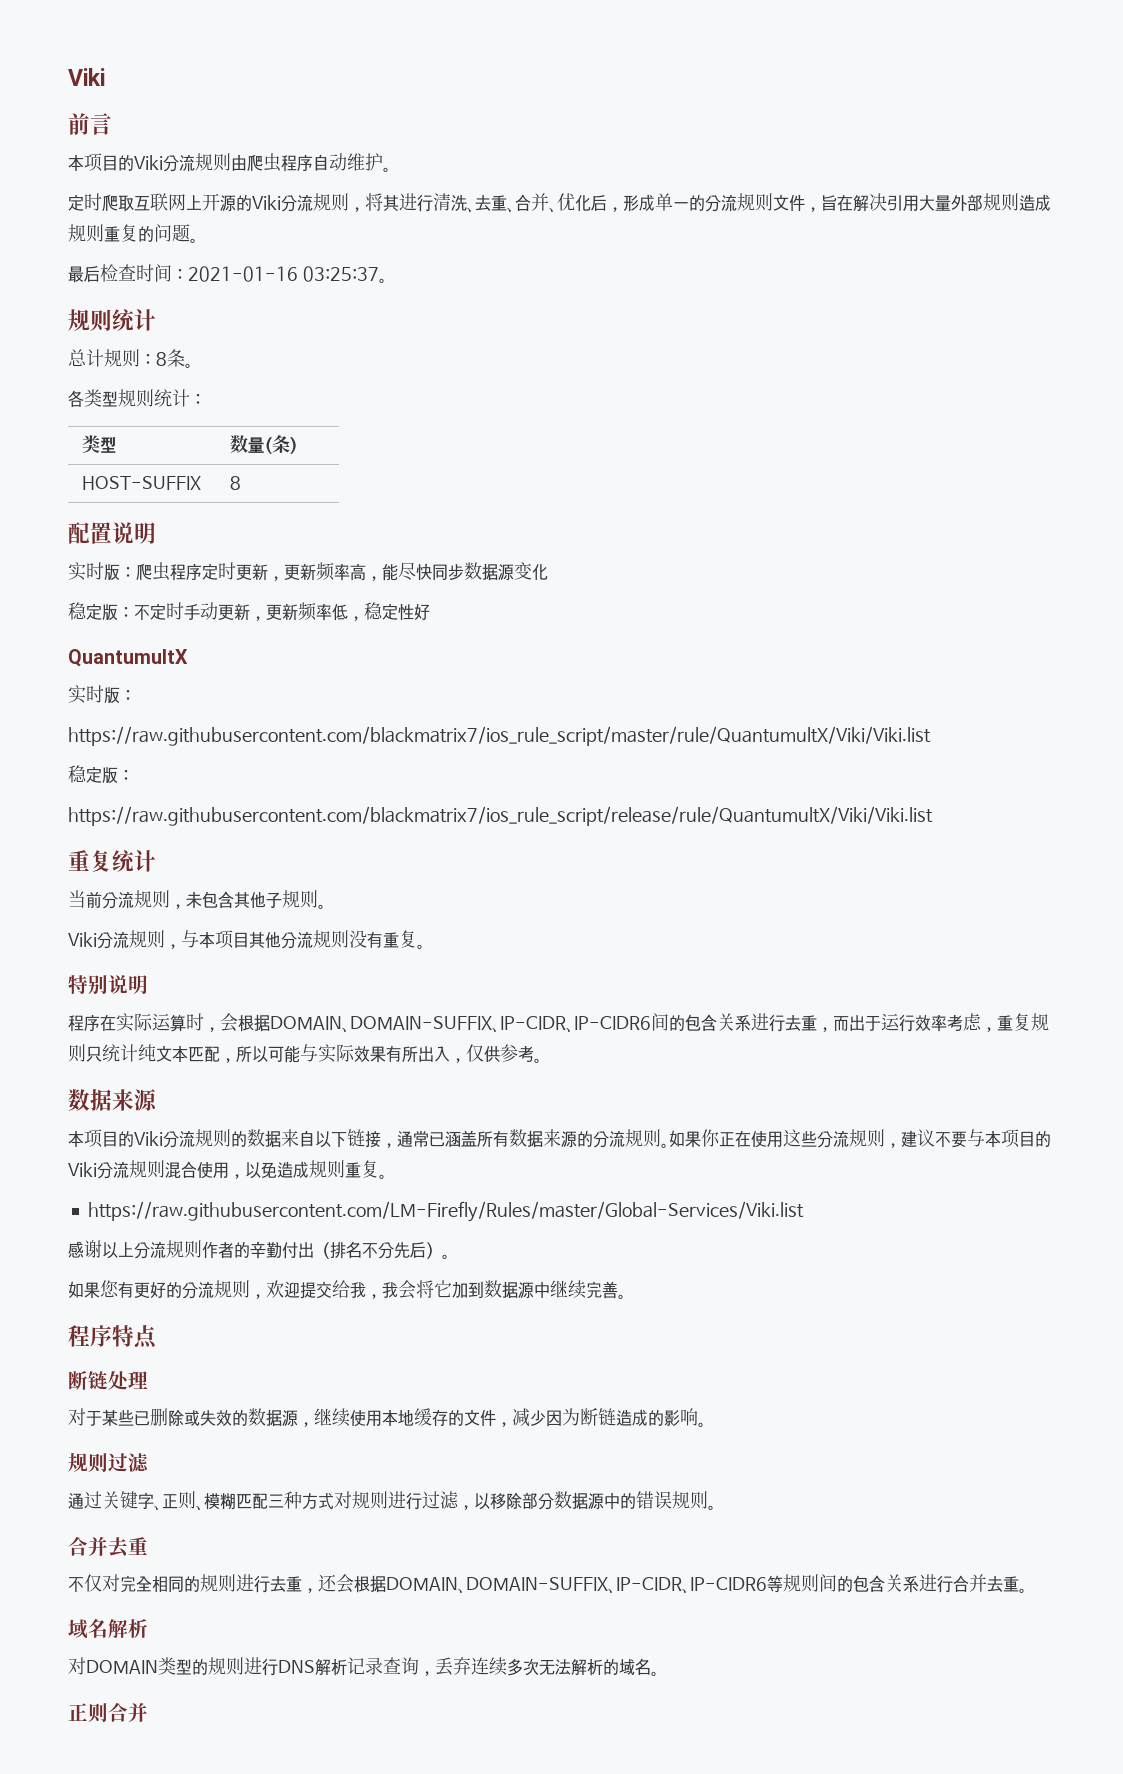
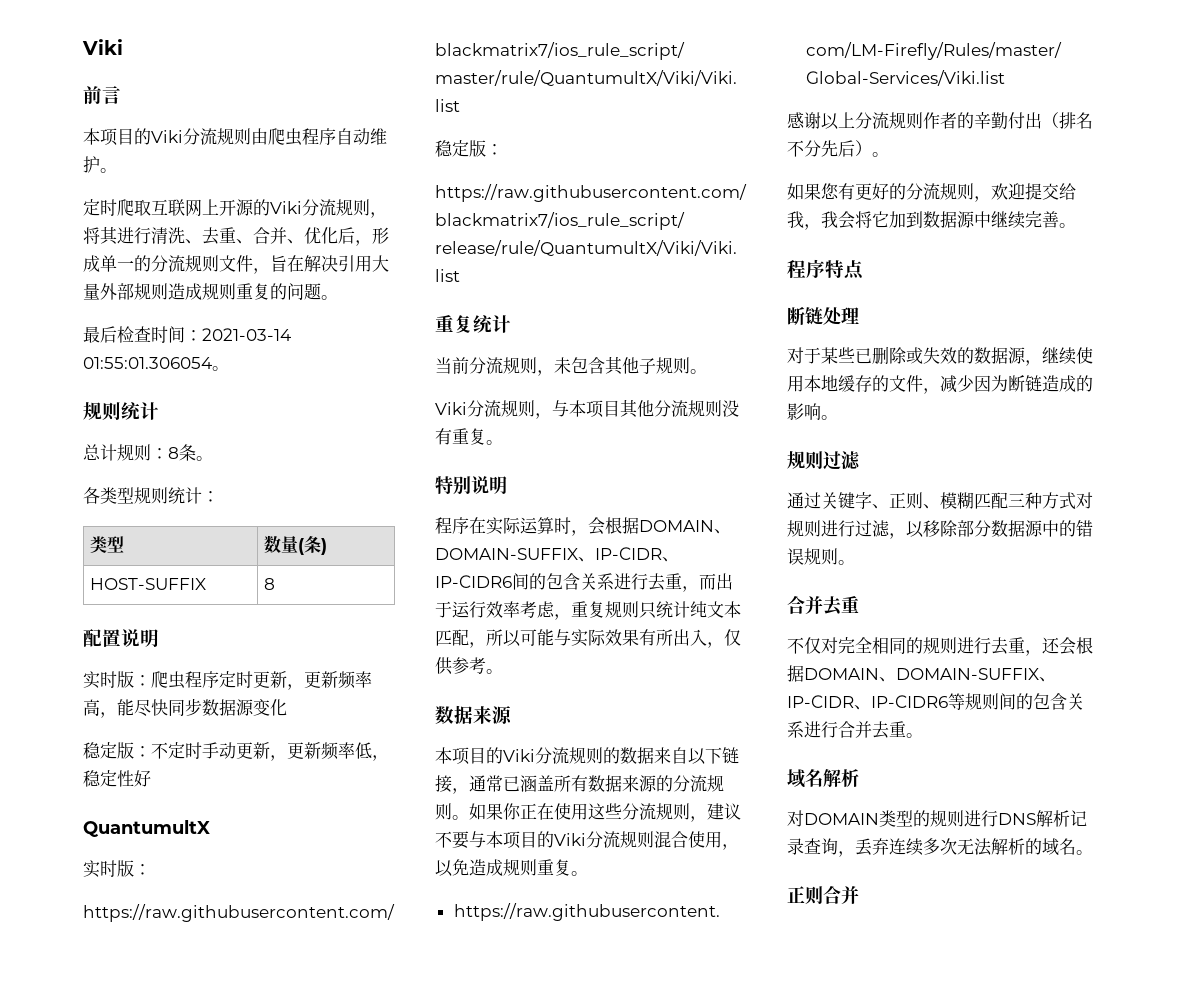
- 最后检查时间：2021-01-16 03:25:37。
+ 最后检查时间：2021-03-14 01:55:01.306054。

